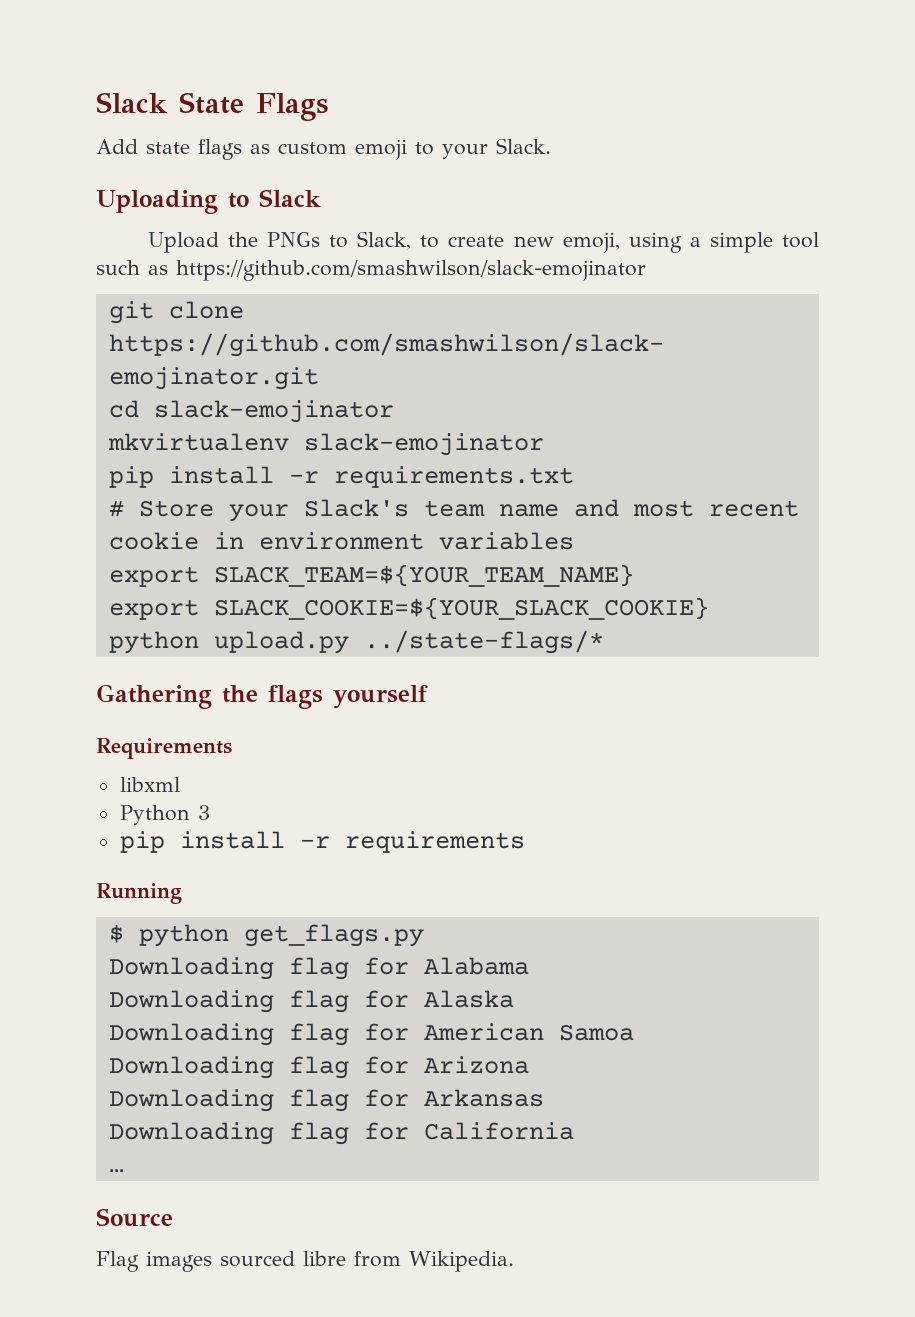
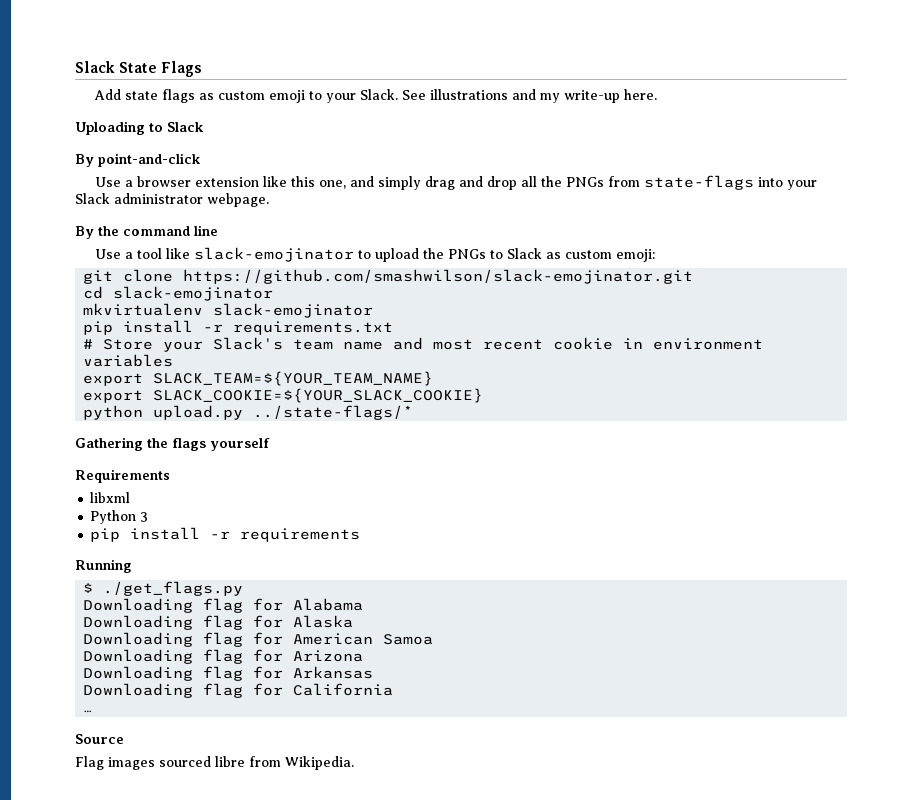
- Add state flags as custom emoji to your Slack.
+ Add state flags as custom emoji to your Slack. See illustrations and my write-up here.
  Uploading to Slack
- Upload the PNGs to Slack, to create new emoji, using a simple tool such as https://github.com/smashwilson/slack-emojinator
+ By point-and-click
+ Use a browser extension like this one, and simply drag and drop all the PNGs from state-flags into your Slack administrator webpage.
+ By the command line
+ Use a tool like slack-emojinator to upload the PNGs to Slack as custom emoji:
- $ python get_flags.py
+ $ ./get_flags.py

